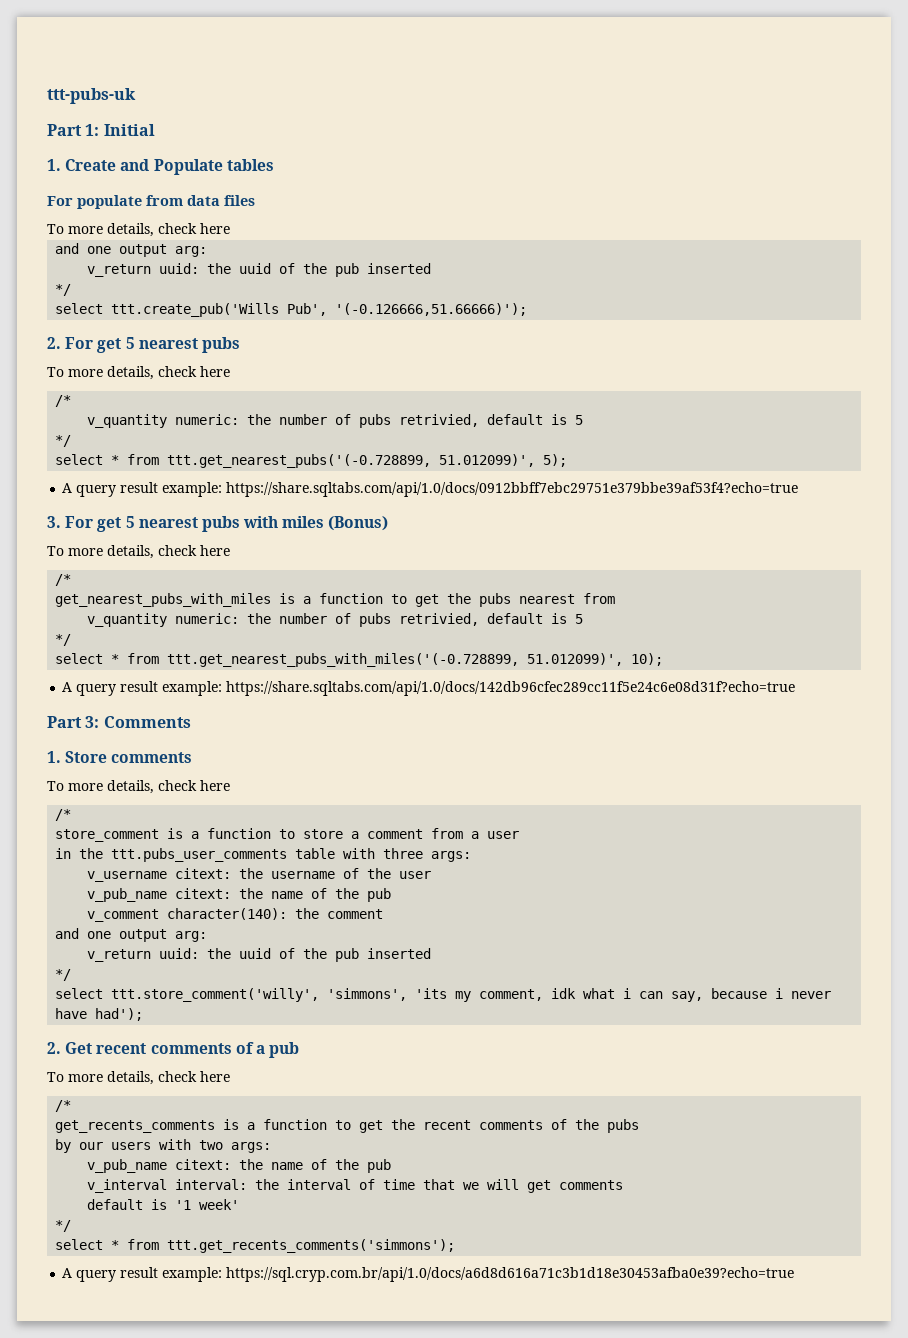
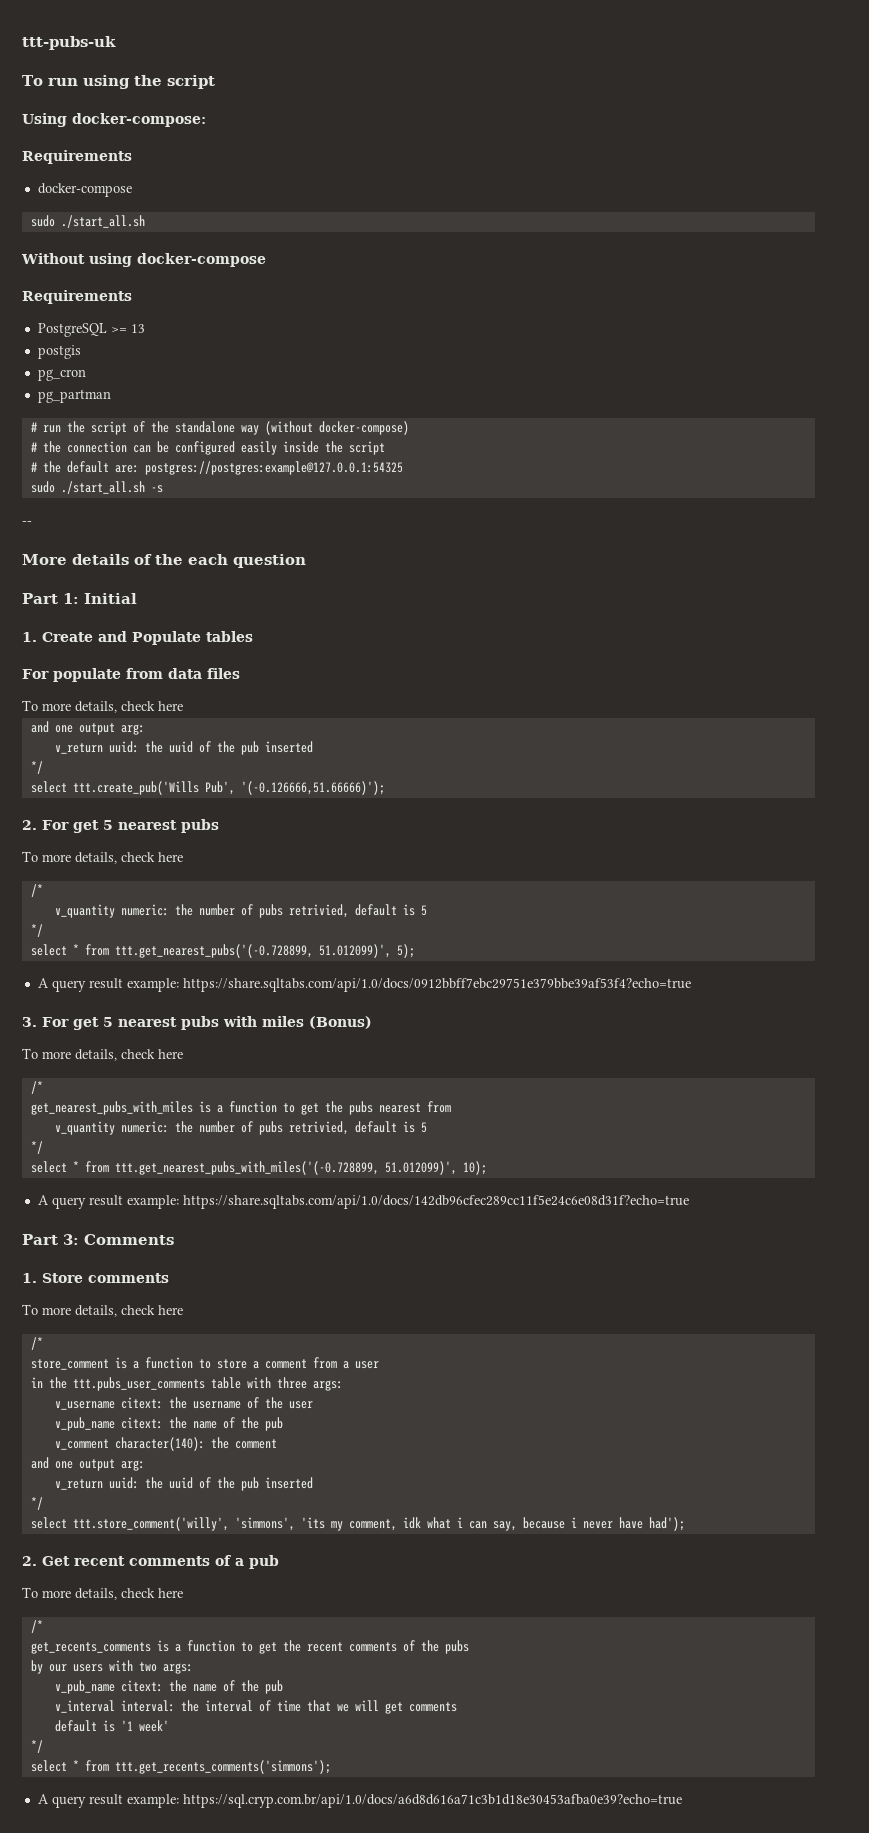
+ To run using the script
+ Using docker-compose:
+ Requirements
+ docker-compose
+ sudo ./start_all.sh
+ Without using docker-compose
+ Requirements
+ PostgreSQL >= 13
+ postgis
+ pg_cron
+ pg_partman
+ # run the script of the standalone way (without docker-compose)
+ # the connection can be configured easily inside the script
+ # the default are: postgres://postgres:example@127.0.0.1:54325
+ sudo ./start_all.sh -s
+ --
+ More details of the each question

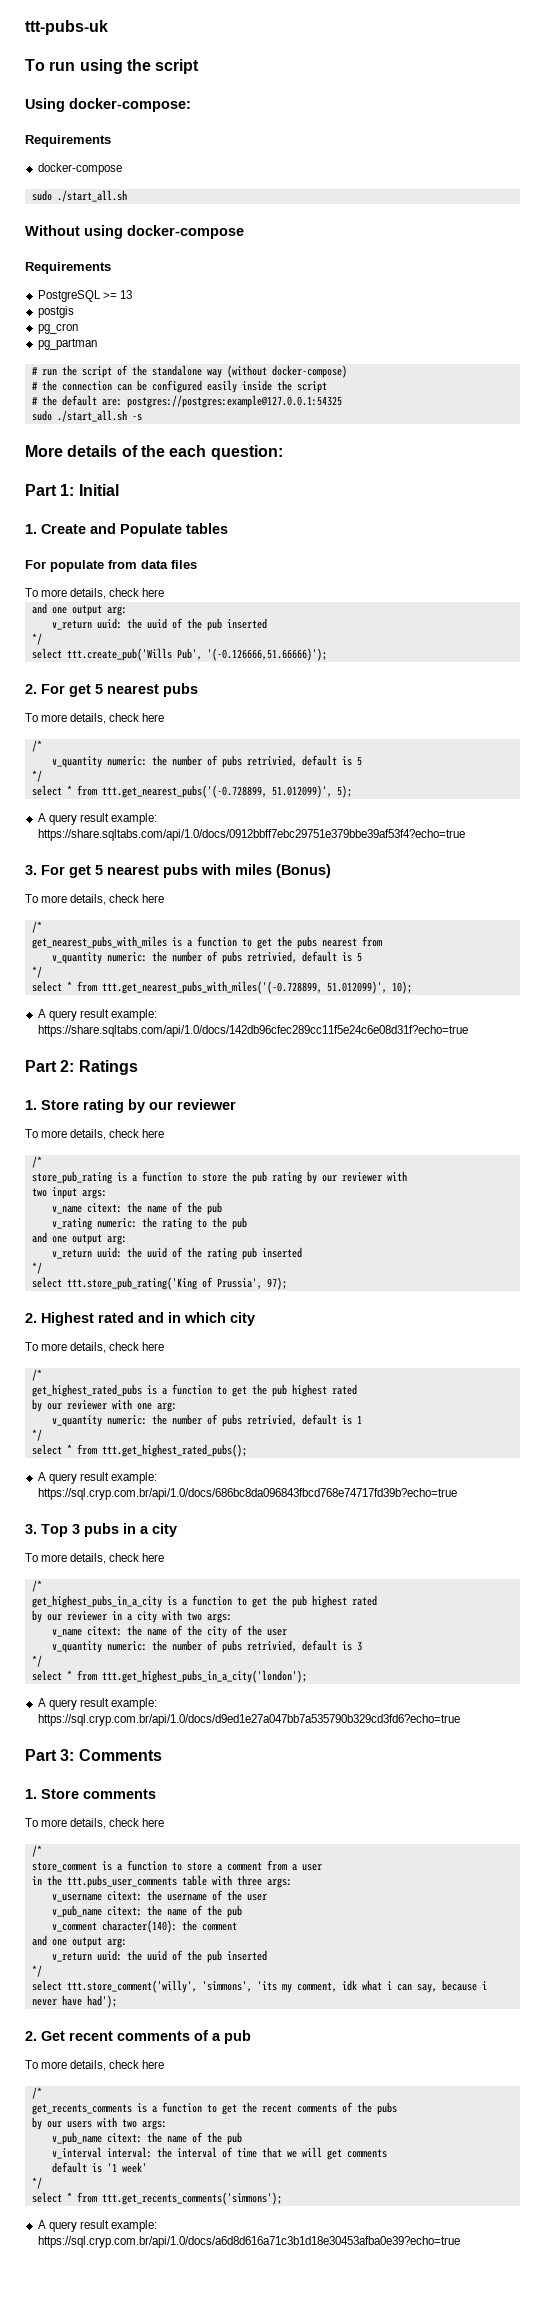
- --
- More details of the each question
+ More details of the each question:
+ Part 2: Ratings
+ 1. Store rating by our reviewer
+ To more details, check here
+ /*
+ store_pub_rating is a function to store the pub rating by our reviewer with
+ two input args:
+ v_name citext: the name of the pub
+ v_rating numeric: the rating to the pub
+ and one output arg:
+ v_return uuid: the uuid of the rating pub inserted
+ */
+ select ttt.store_pub_rating('King of Prussia', 97);
+ 2. Highest rated and in which city
+ To more details, check here
+ /*
+ get_highest_rated_pubs is a function to get the pub highest rated
+ by our reviewer with one arg:
+ v_quantity numeric: the number of pubs retrivied, default is 1
+ */
+ select * from ttt.get_highest_rated_pubs();
+ A query result example: https://sql.cryp.com.br/api/1.0/docs/686bc8da096843fbcd768e74717fd39b?echo=true
+ 3. Top 3 pubs in a city
+ To more details, check here
+ /*
+ get_highest_pubs_in_a_city is a function to get the pub highest rated
+ by our reviewer in a city with two args:
+ v_name citext: the name of the city of the user
+ v_quantity numeric: the number of pubs retrivied, default is 3
+ */
+ select * from ttt.get_highest_pubs_in_a_city('london');
+ A query result example: https://sql.cryp.com.br/api/1.0/docs/d9ed1e27a047bb7a535790b329cd3fd6?echo=true

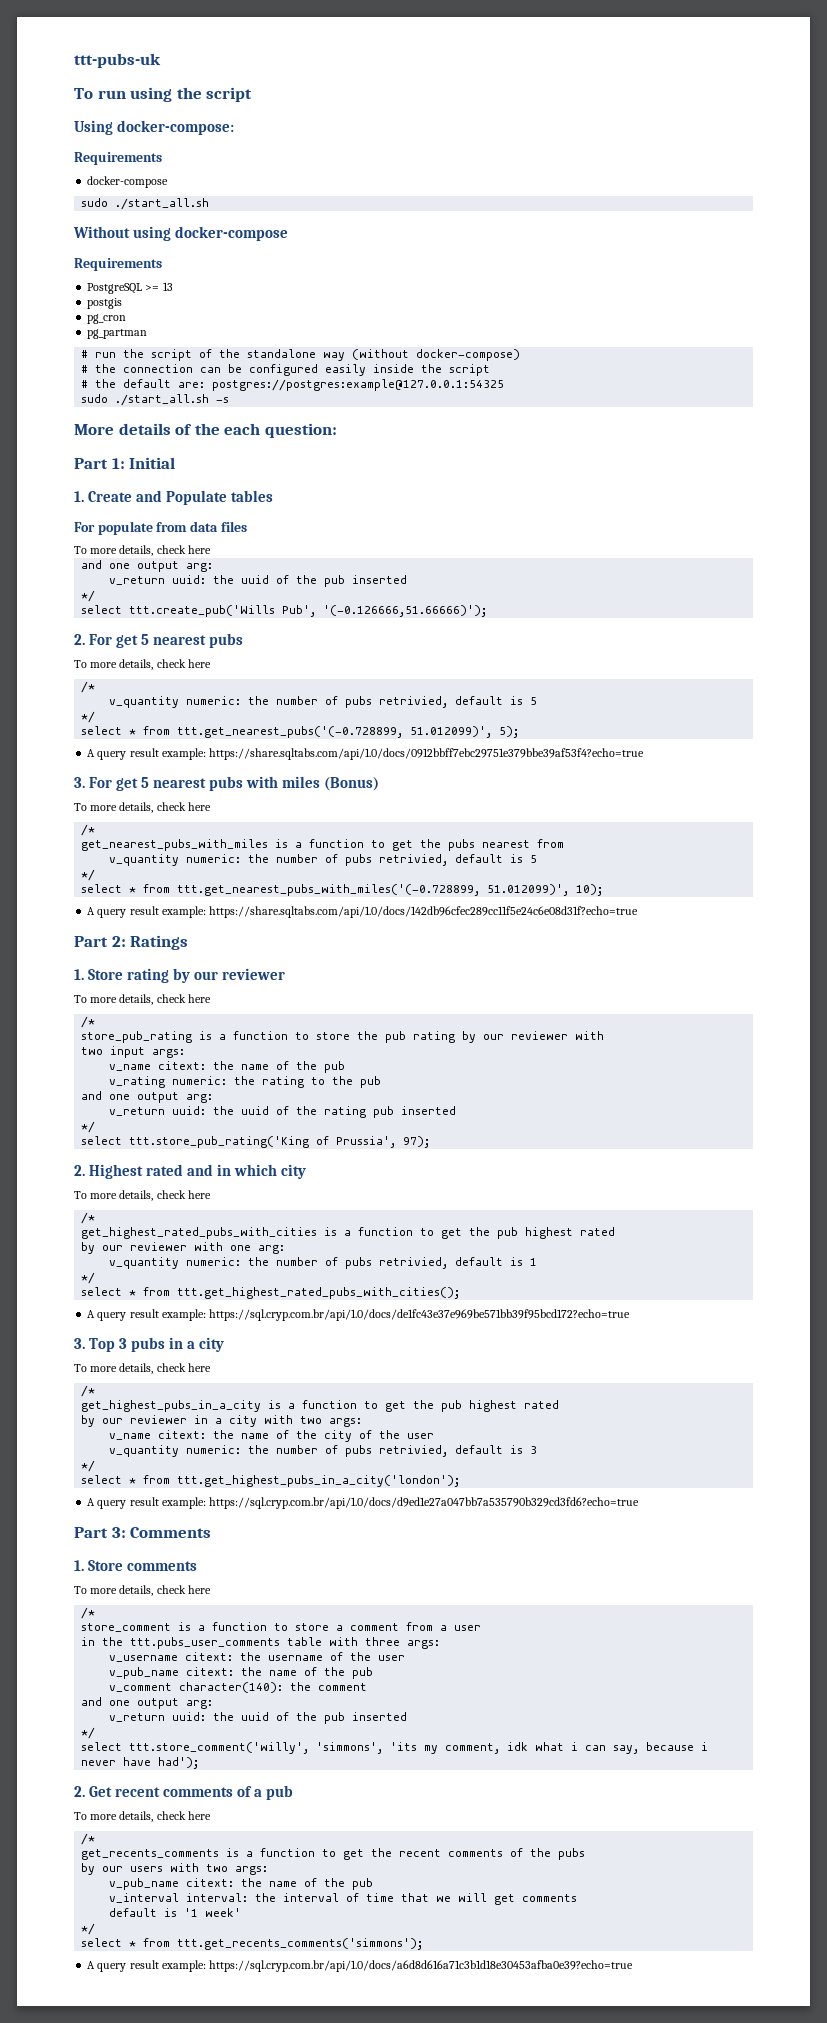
- get_highest_rated_pubs is a function to get the pub highest rated
+ get_highest_rated_pubs_with_cities is a function to get the pub highest rated
- select * from ttt.get_highest_rated_pubs();
- A query result example: https://sql.cryp.com.br/api/1.0/docs/686bc8da096843fbcd768e74717fd39b?echo=true
+ select * from ttt.get_highest_rated_pubs_with_cities();
+ A query result example: https://sql.cryp.com.br/api/1.0/docs/de1fc43e37e969be571bb39f95bcd172?echo=true

